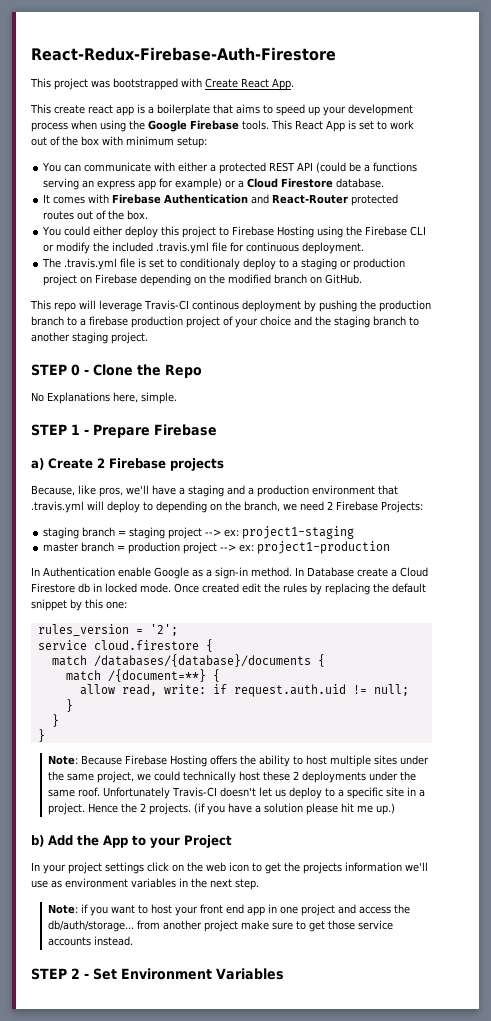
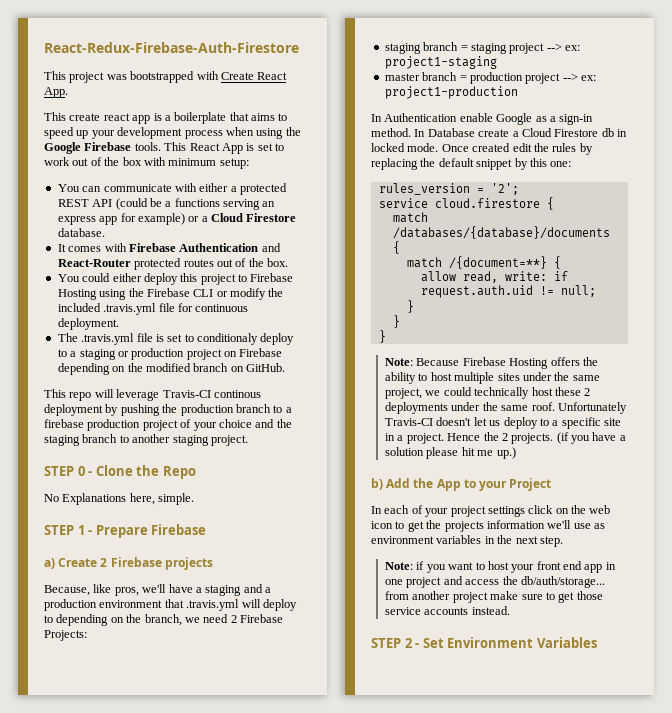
- In your project settings click on the web icon to get the projects information we'll use as environment variables in the next step.
+ In each of your project settings click on the web icon to get the projects information we'll use as environment variables in the next step.

